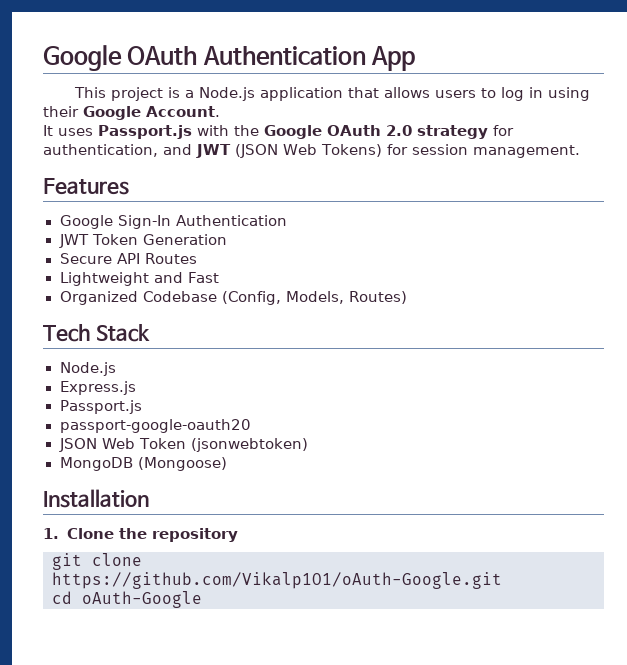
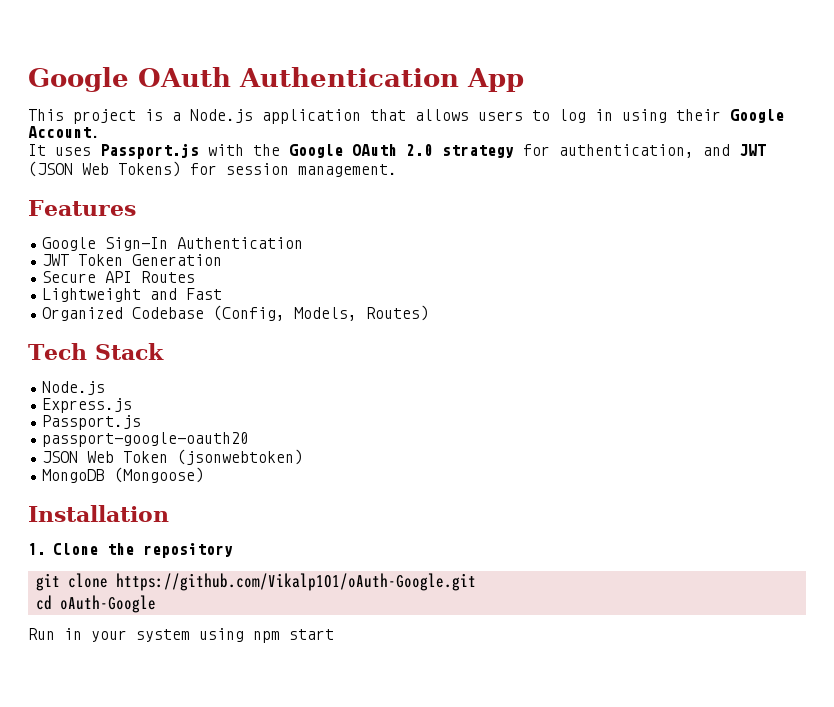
+ Run in your system using npm start

